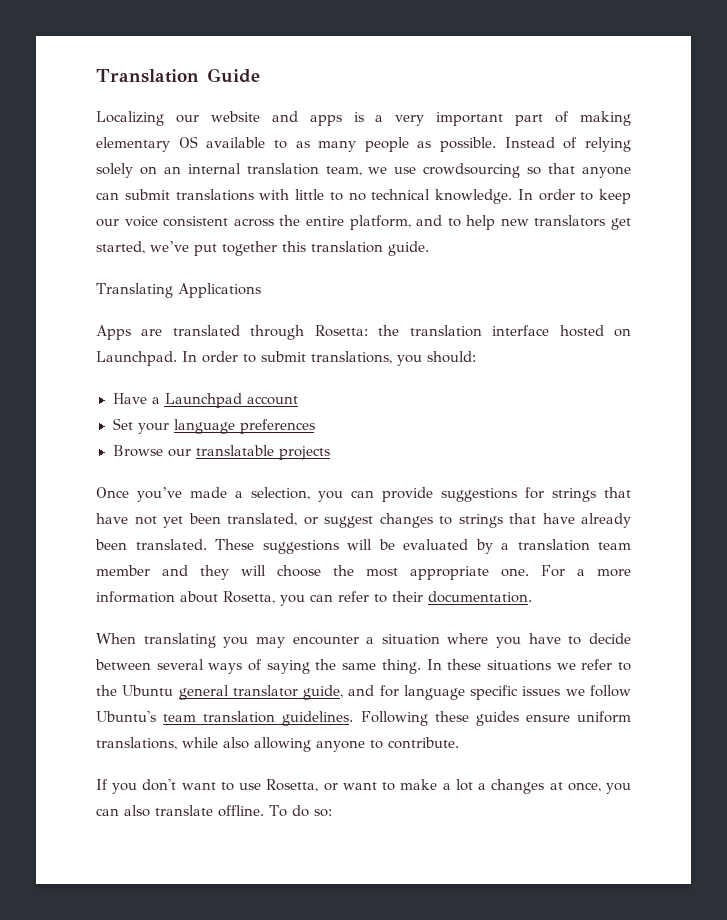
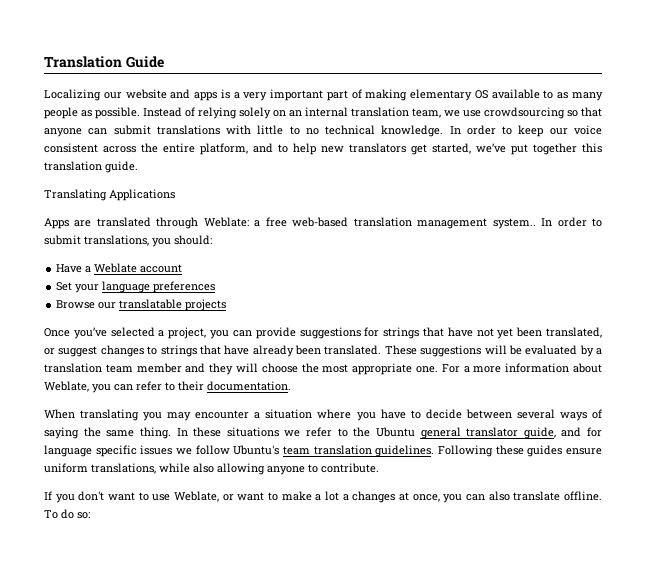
- Apps are translated through Rosetta: the translation interface hosted on Launchpad.
+ Apps are translated through Weblate: a free web-based translation management system..
- Have a Launchpad account
+ Have a Weblate account
- Once you’ve made a selection, you can provide suggestions for strings that have not yet been translated, or suggest changes to strings that have already been translated.
+ Once you’ve selected a project, you can provide suggestions for strings that have not yet been translated, or suggest changes to strings that have already been translated.
- For a more information about Rosetta, you can refer to their documentation.
+ For a more information about Weblate, you can refer to their documentation.
- If you don't want to use Rosetta, or want to make a lot a changes at once, you can also translate offline.
+ If you don't want to use Weblate, or want to make a lot a changes at once, you can also translate offline.

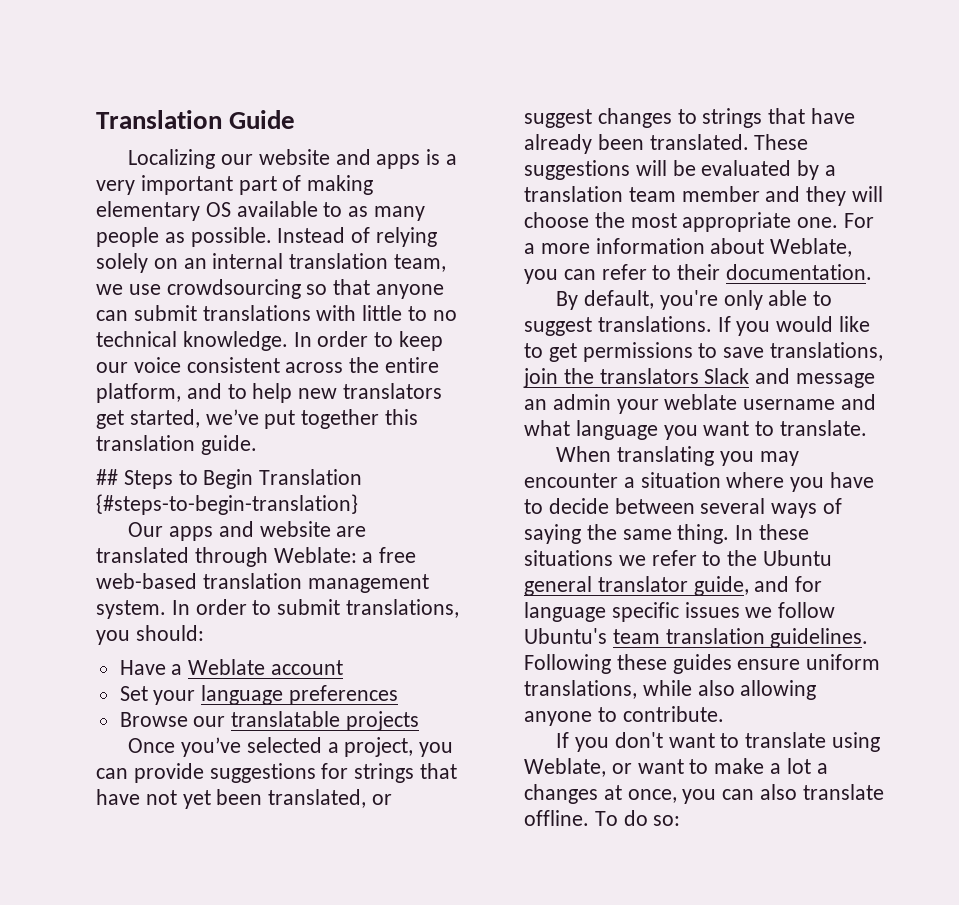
- Translating Applications
- Apps are translated through Weblate: a free web-based translation management system..
+ ## Steps to Begin Translation {#steps-to-begin-translation}
+ Our apps and website are translated through Weblate: a free web-based translation management system.
+ By default, you're only able to suggest translations. If you would like to get permissions to save translations, join the translators Slack and message an admin your weblate username and what language you want to translate.
- If you don't want to use Weblate, or want to make a lot a changes at once, you can also translate offline.
+ If you don't want to translate using Weblate, or want to make a lot a changes at once, you can also translate offline.

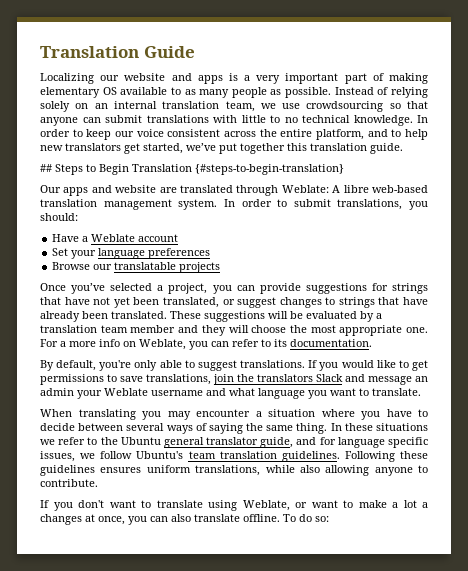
- Our apps and website are translated through Weblate: a free web-based translation management system.
+ Our apps and website are translated through Weblate: A libre web-based translation management system.
- For a more information about Weblate, you can refer to their documentation.
+ For a more info on Weblate, you can refer to its documentation.
- If you would like to get permissions to save translations, join the translators Slack and message an admin your weblate username and what language you want to translate.
+ If you would like to get permissions to save translations, join the translators Slack and message an admin your Weblate username and what language you want to translate.
- In these situations we refer to the Ubuntu general translator guide, and for language specific issues we follow Ubuntu's team translation guidelines.
+ In these situations we refer to the Ubuntu general translator guide, and for language specific issues, we follow Ubuntu's team translation guidelines.
- Following these guides ensure uniform translations, while also allowing anyone to contribute.
+ Following these guidelines ensures uniform translations, while also allowing anyone to contribute.

